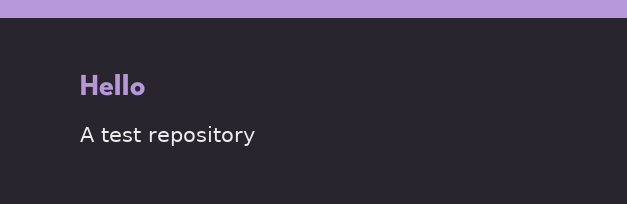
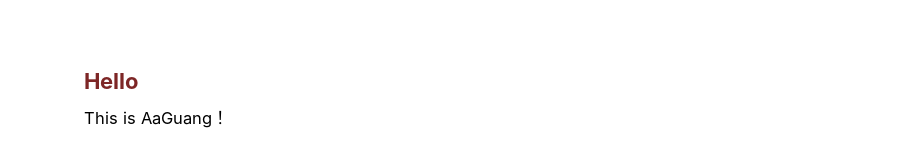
- A test repository
+ This is AaGuang！

